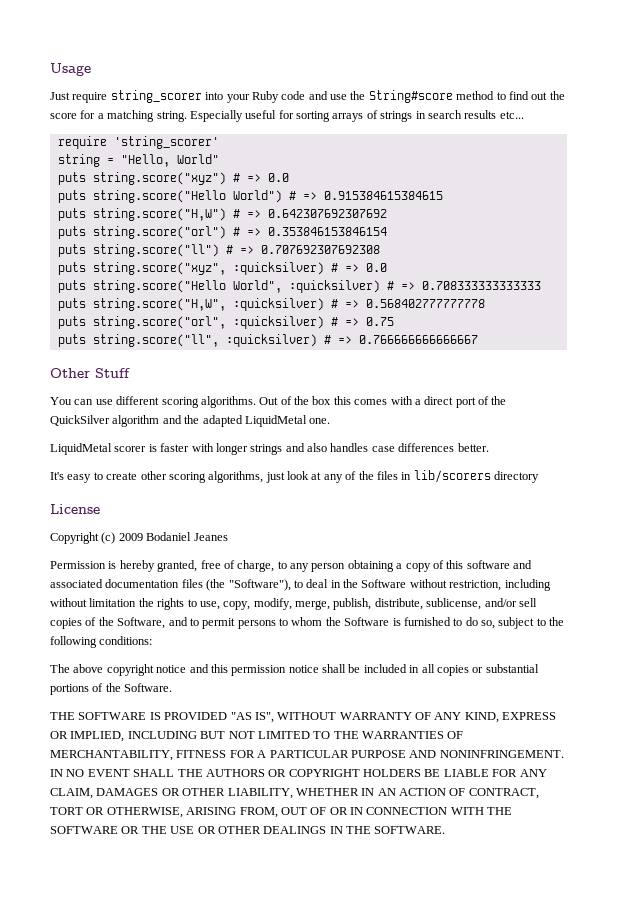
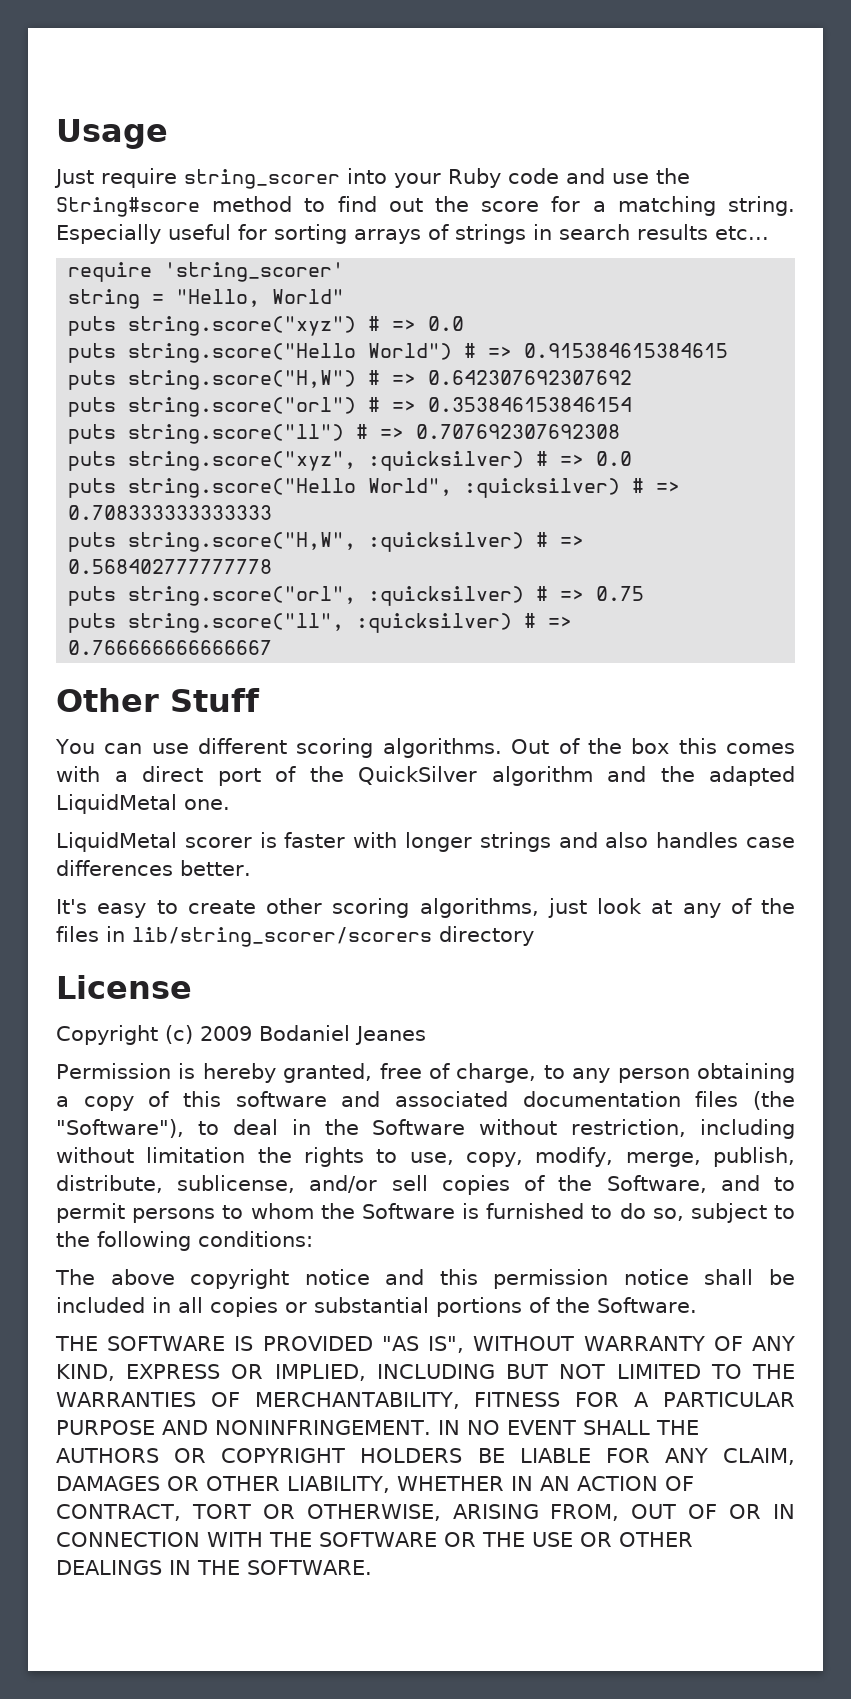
- It's easy to create other scoring algorithms, just look at any of the files in lib/scorers directory
+ It's easy to create other scoring algorithms, just look at any of the files in lib/string_scorer/scorers directory

